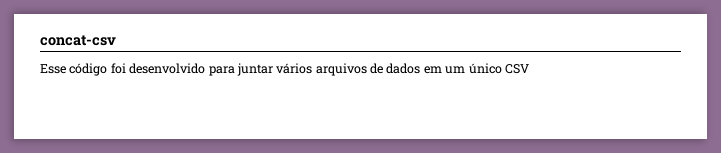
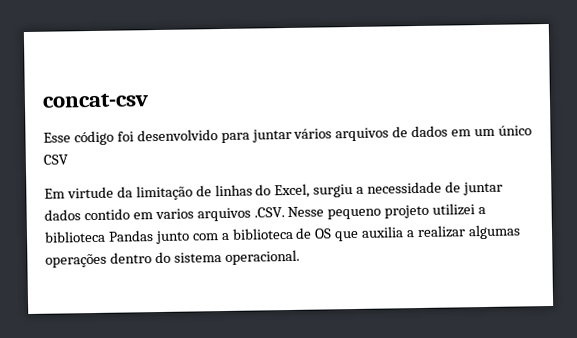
+ Em virtude da limitação de linhas do Excel, surgiu a necessidade de juntar dados contido em varios arquivos .CSV. Nesse pequeno projeto utilizei a biblioteca Pandas junto com a biblioteca de OS que auxilia a realizar algumas operações dentro do sistema operacional.

